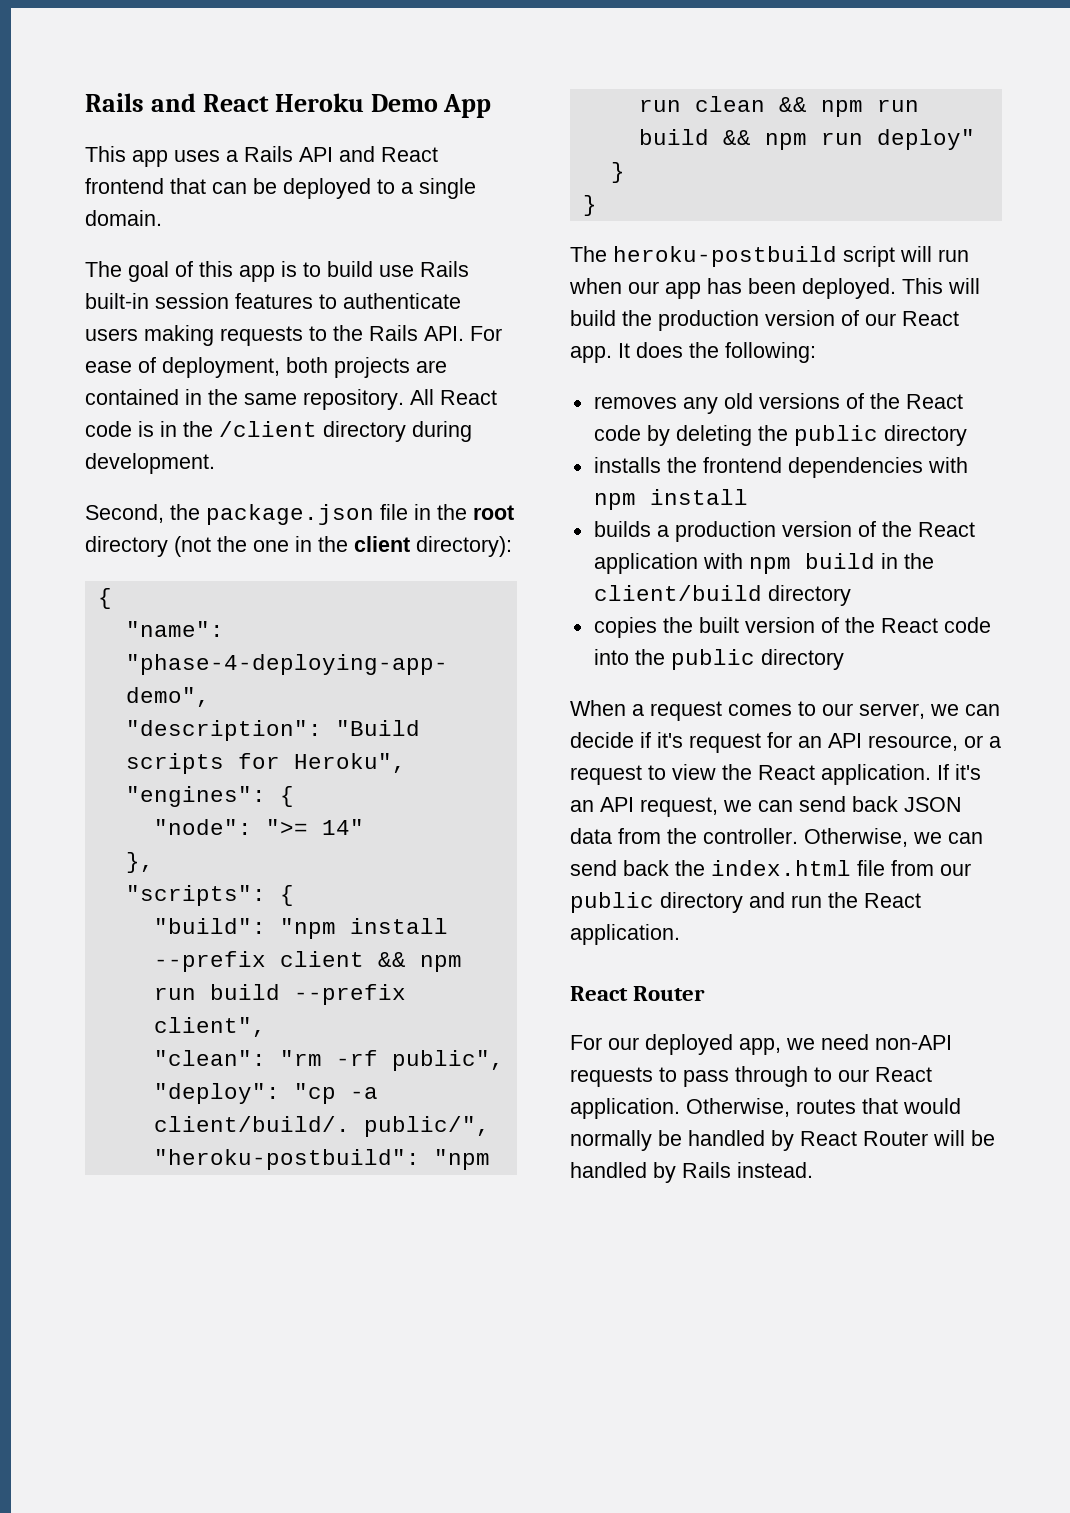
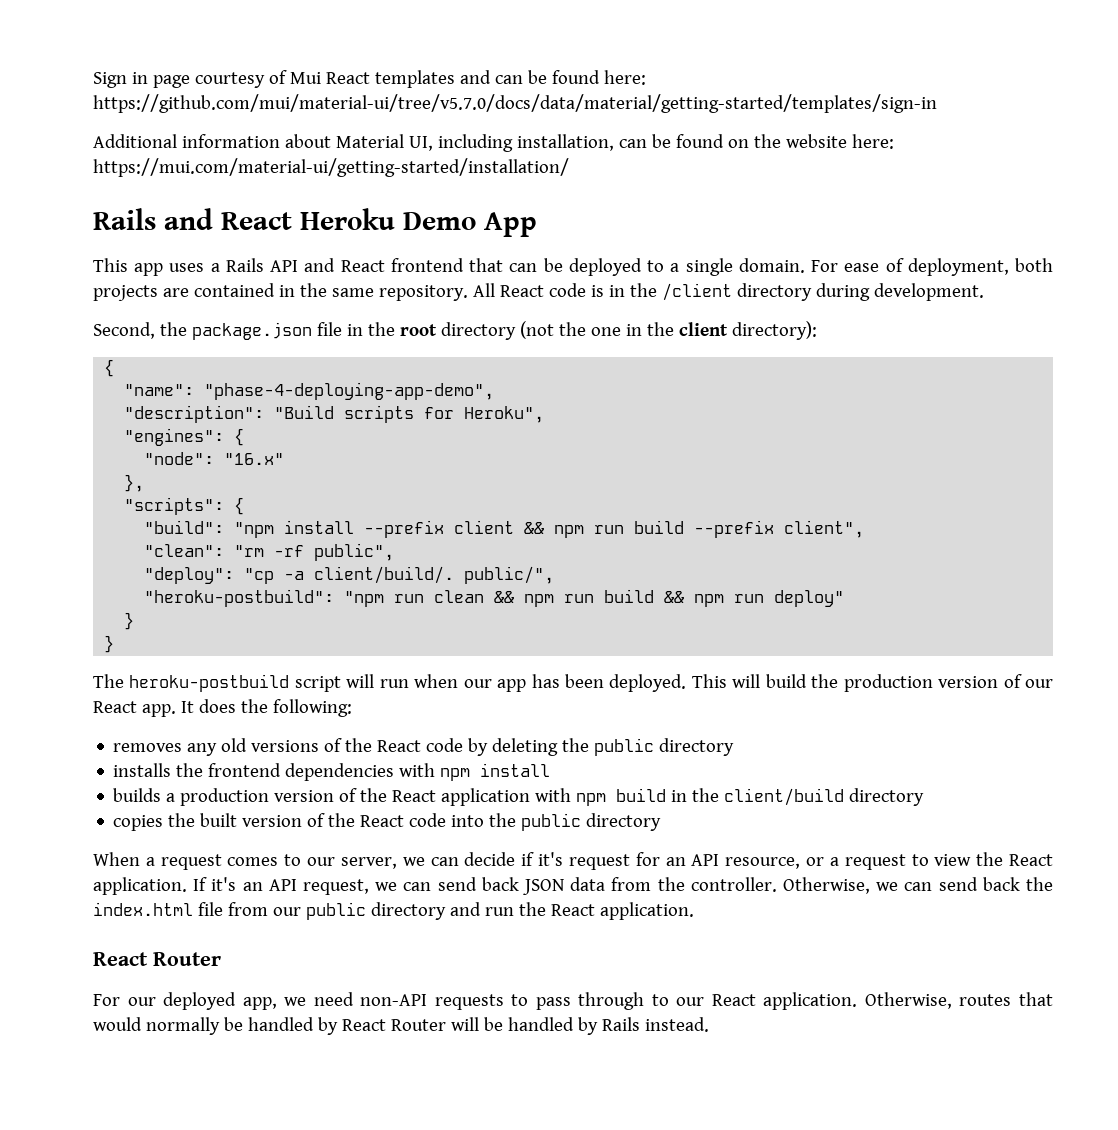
+ Sign in page courtesy of Mui React templates and can be found here: https://github.com/mui/material-ui/tree/v5.7.0/docs/data/material/getting-started/templates/sign-in
+ Additional information about Material UI, including installation, can be found on the website here: https://mui.com/material-ui/getting-started/installation/
- This app uses a Rails API and React frontend that can be deployed to a single domain.
- The goal of this app is to build use Rails built-in session features to authenticate users making requests to the Rails API. For ease of deployment, both projects are contained in the same repository.
+ This app uses a Rails API and React frontend that can be deployed to a single domain. For ease of deployment, both projects are contained in the same repository.
- "node": ">= 14"
+ "node": "16.x"

